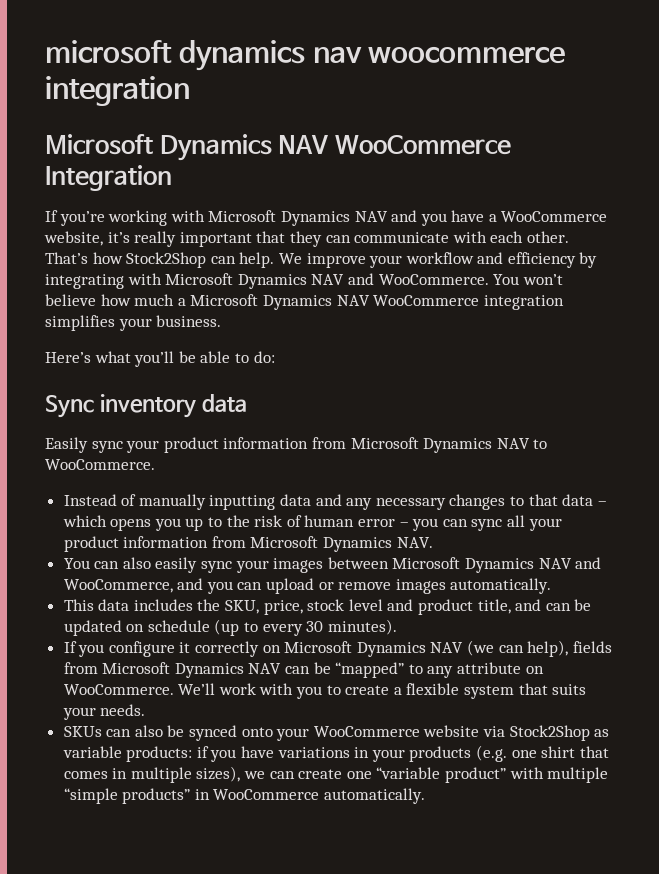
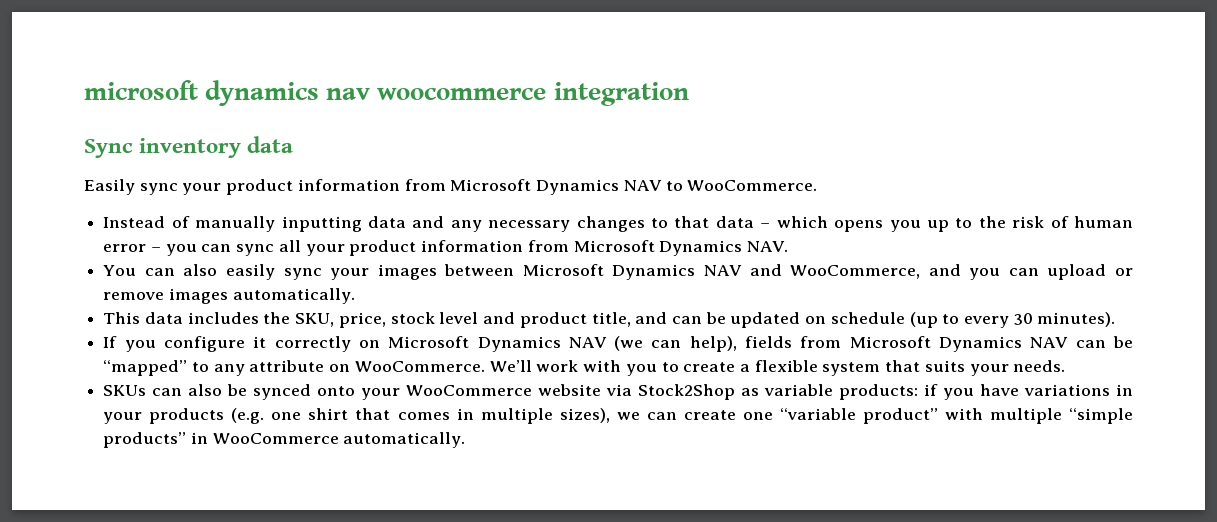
- Microsoft Dynamics NAV WooCommerce Integration
- If you’re working with Microsoft Dynamics NAV and you have a WooCommerce website, it’s really important that they can communicate with each other. That’s how Stock2Shop can help. We improve your workflow and efficiency by integrating with Microsoft Dynamics NAV and WooCommerce. You won’t believe how much a Microsoft Dynamics NAV WooCommerce integration simplifies your business.
- Here’s what you’ll be able to do:

